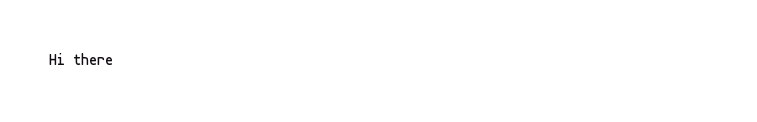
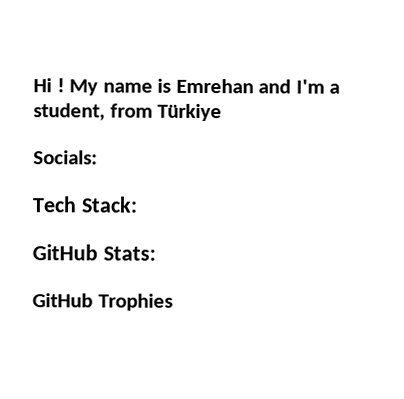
- Hi there
+ Hi ! My name is Emrehan and I'm a student, from Türkiye
+ Socials:
+ Tech Stack:
+ GitHub Stats:
+ GitHub Trophies

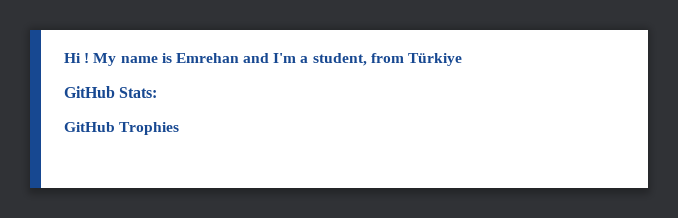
- Socials:
- Tech Stack:

